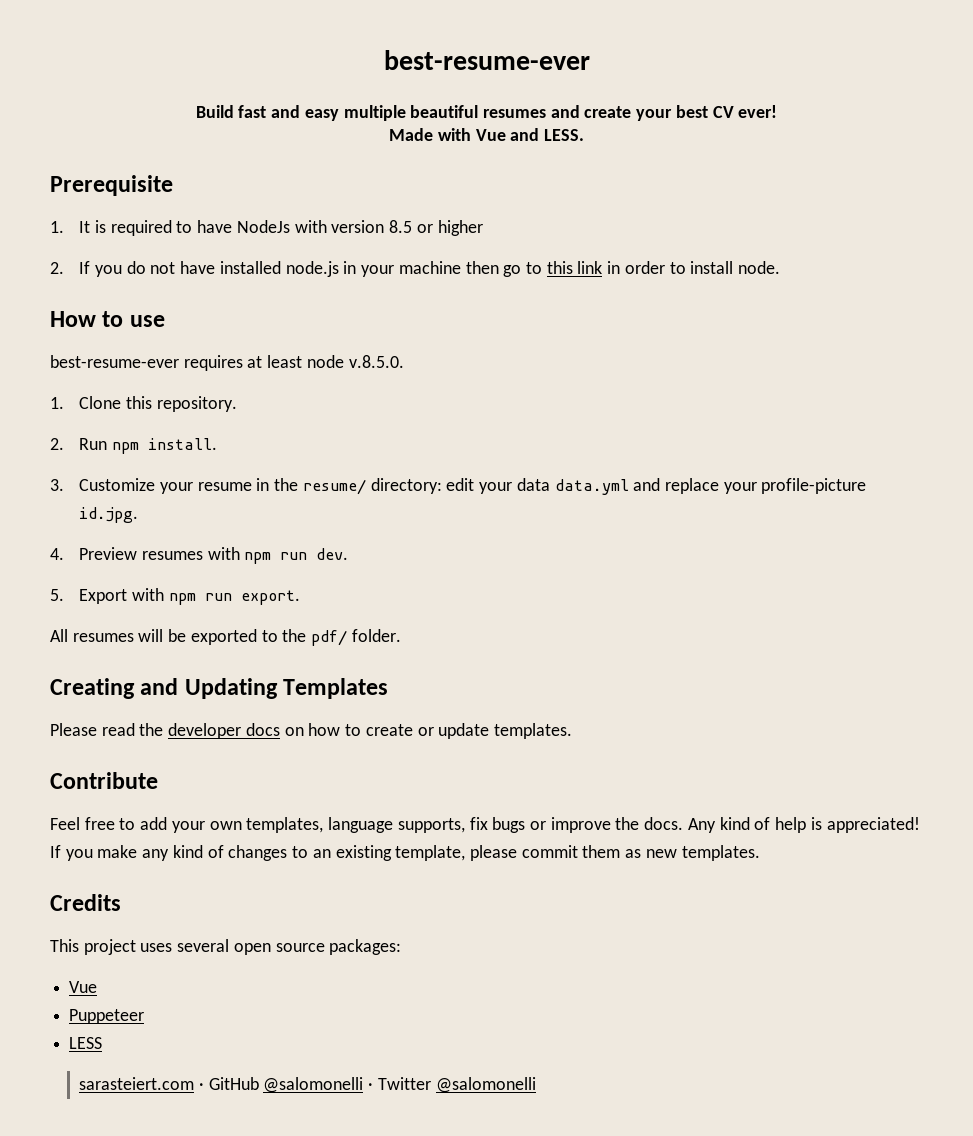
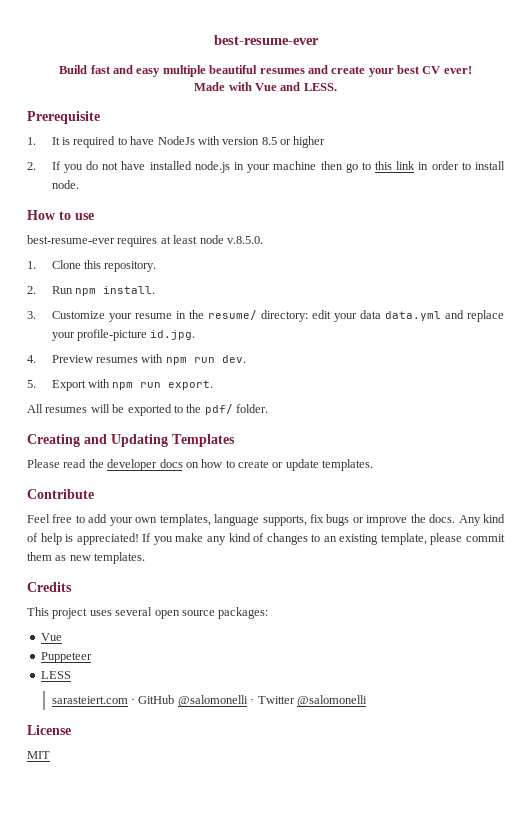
+ License
+ MIT

